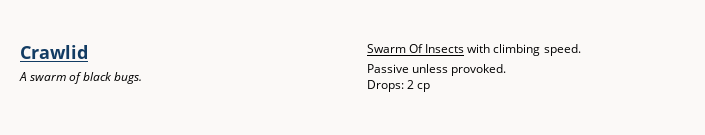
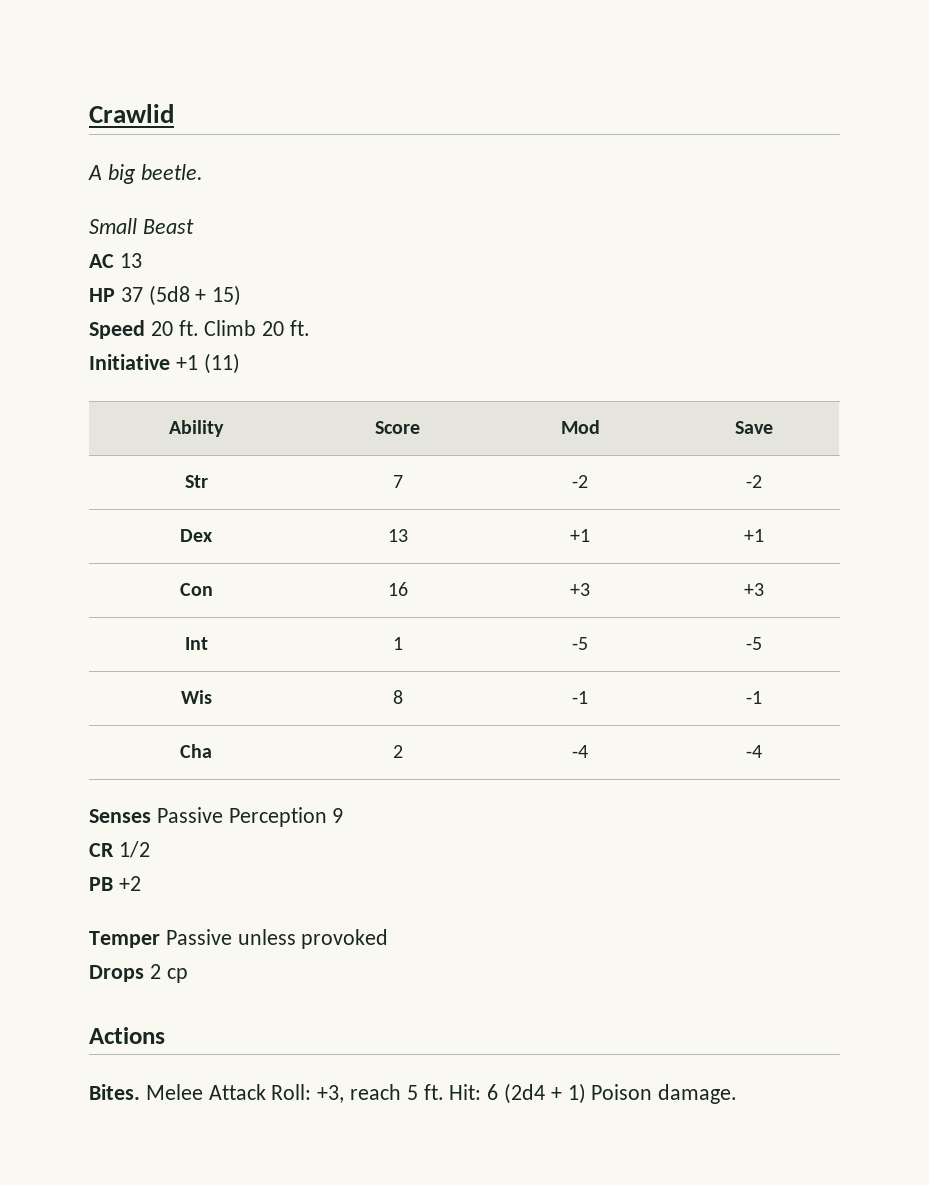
- A swarm of black bugs.
- Swarm Of Insects with climbing speed.
- Passive unless provoked.
- Drops: 2 cp
+ A big beetle.
+ Small Beast
+ AC 13
+ HP 37 (5d8 + 15)
+ Speed 20 ft. Climb 20 ft.
+ Initiative +1 (11)
+ Ability | Score | Mod | Save
+ Str | 7 | -2 | -2
+ Dex | 13 | +1 | +1
+ Con | 16 | +3 | +3
+ Int | 1 | -5 | -5
+ Wis | 8 | -1 | -1
+ Cha | 2 | -4 | -4
+ Senses Passive Perception 9
+ CR 1/2
+ PB +2
+ Temper Passive unless provoked
+ Drops 2 cp
+ Actions
+ Bites. Melee Attack Roll: +3, reach 5 ft. Hit: 6 (2d4 + 1) Poison damage.

